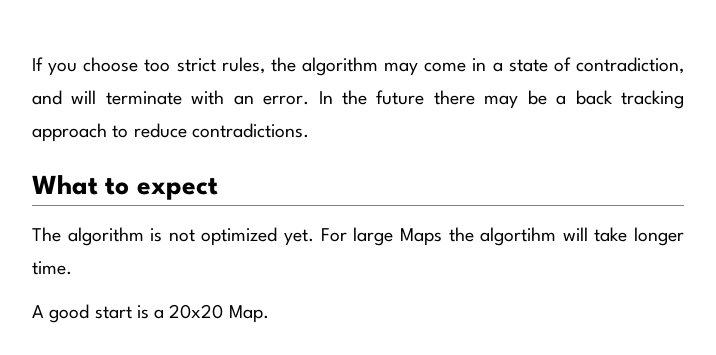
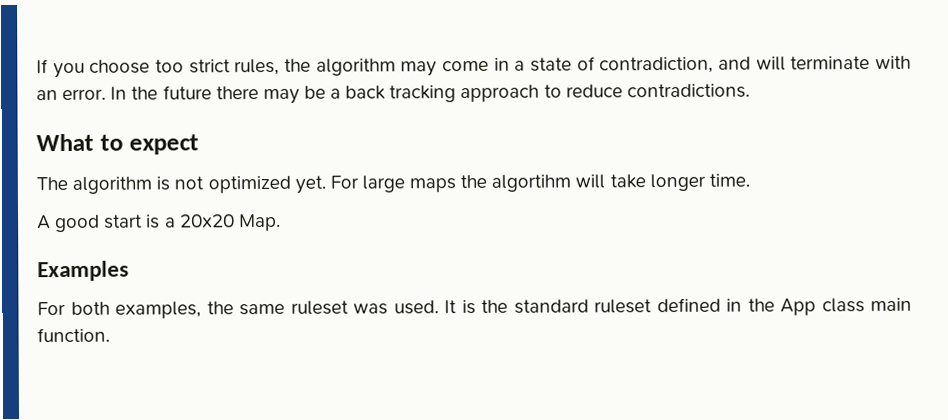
- For large Maps the algortihm will take longer time.
+ For large maps the algortihm will take longer time.
+ Examples
+ For both examples, the same ruleset was used. It is the standard ruleset defined in the App class main function.

